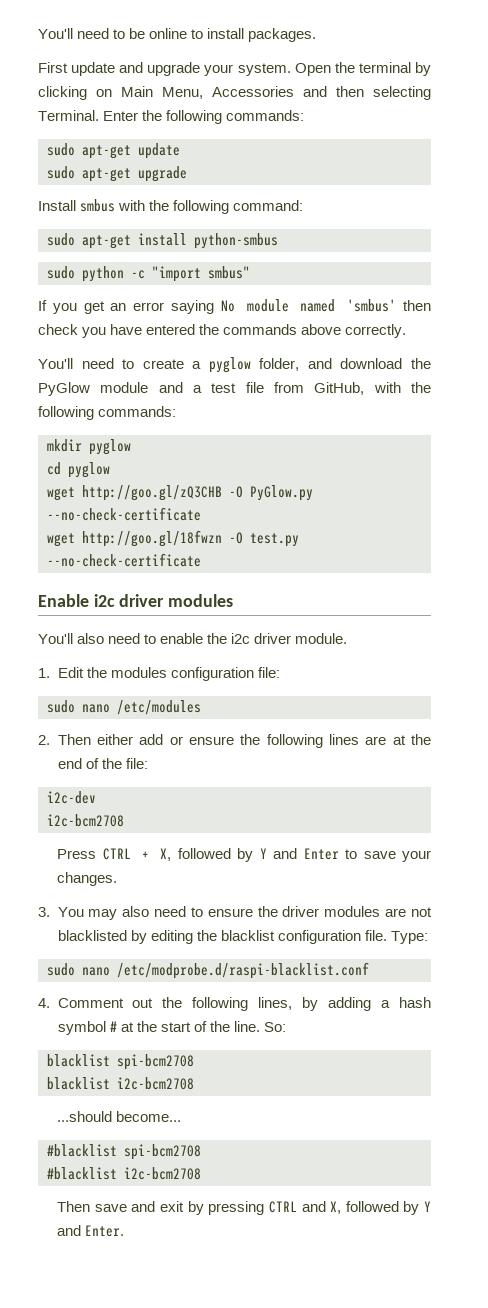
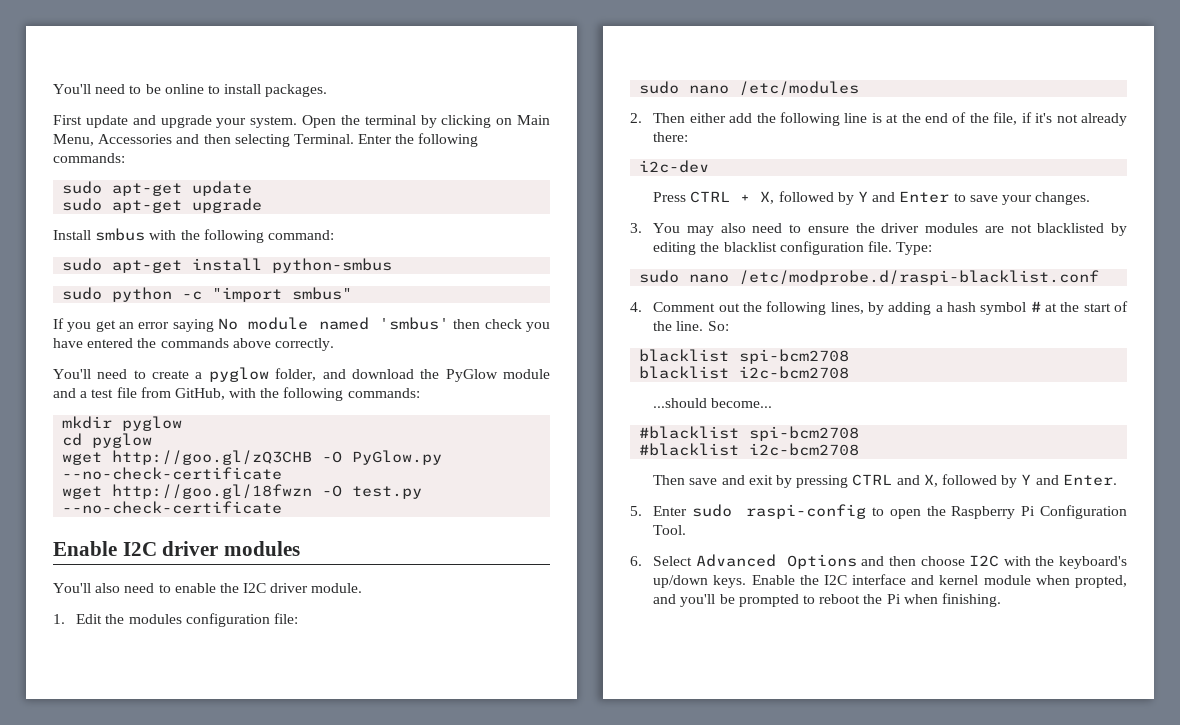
- Enable i2c driver modules
+ Enable I2C driver modules
- You'll also need to enable the i2c driver module.
+ You'll also need to enable the I2C driver module.
- 2. Then either add or ensure the following lines are at the end of the file:
+ 2. Then either add the following line is at the end of the file, if it's not already there:
  i2c-dev
- i2c-bcm2708
+ 5. Enter sudo raspi-config to open the Raspberry Pi Configuration Tool.
+ 6. Select Advanced Options and then choose I2C with the keyboard's up/down keys. Enable the I2C interface and kernel module when propted, and you'll be prompted to reboot the Pi when finishing.

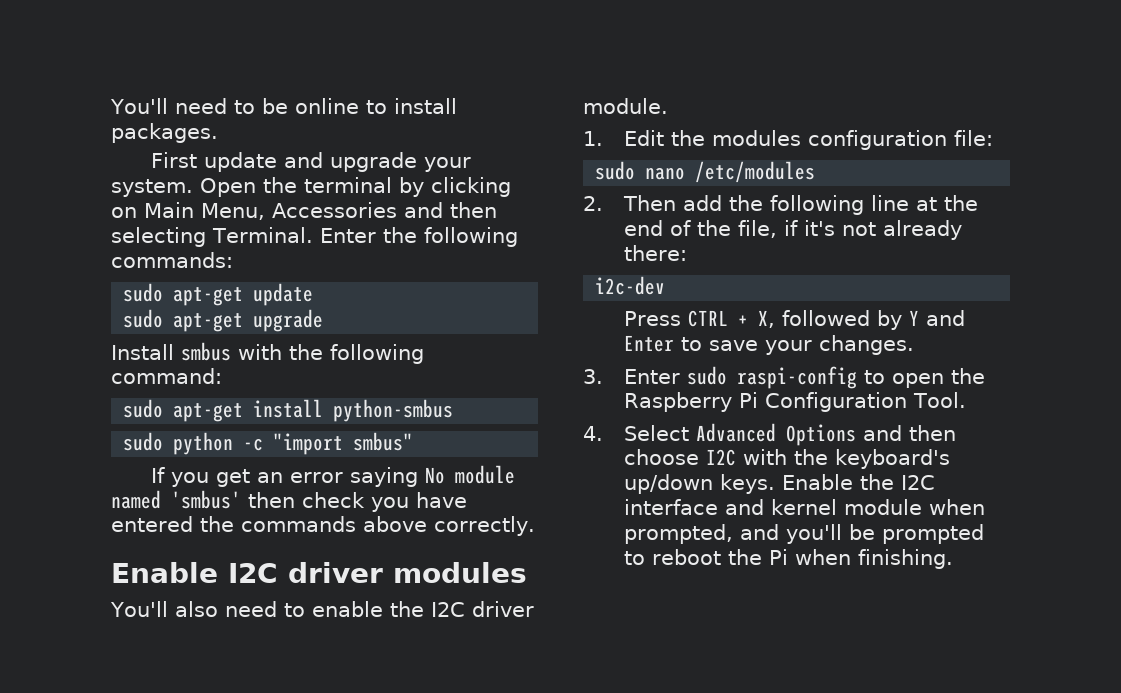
- You'll need to create a pyglow folder, and download the PyGlow module and a test file from GitHub, with the following commands:
- mkdir pyglow
- cd pyglow
- wget http://goo.gl/zQ3CHB -O PyGlow.py --no-check-certificate
- wget http://goo.gl/18fwzn -O test.py --no-check-certificate
- 2. Then either add the following line is at the end of the file, if it's not already there:
+ 2. Then add the following line at the end of the file, if it's not already there:
- 3. You may also need to ensure the driver modules are not blacklisted by editing the blacklist configuration file. Type:
- sudo nano /etc/modprobe.d/raspi-blacklist.conf
- 4. Comment out the following lines, by adding a hash symbol # at the start of the line. So:
- blacklist spi-bcm2708
- blacklist i2c-bcm2708
- ...should become...
- #blacklist spi-bcm2708
- #blacklist i2c-bcm2708
- Then save and exit by pressing CTRL and X, followed by Y and Enter.
- 5. Enter sudo raspi-config to open the Raspberry Pi Configuration Tool.
+ 3. Enter sudo raspi-config to open the Raspberry Pi Configuration Tool.
- 6. Select Advanced Options and then choose I2C with the keyboard's up/down keys.
+ 4. Select Advanced Options and then choose I2C with the keyboard's up/down keys.
- Enable the I2C interface and kernel module when propted, and you'll be prompted to reboot the Pi when finishing.
+ Enable the I2C interface and kernel module when prompted, and you'll be prompted to reboot the Pi when finishing.

